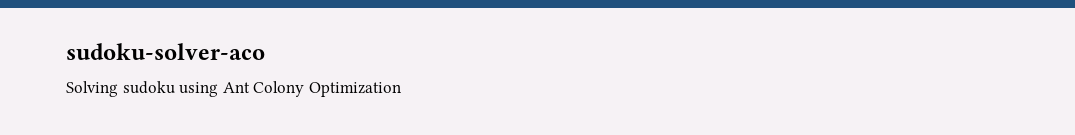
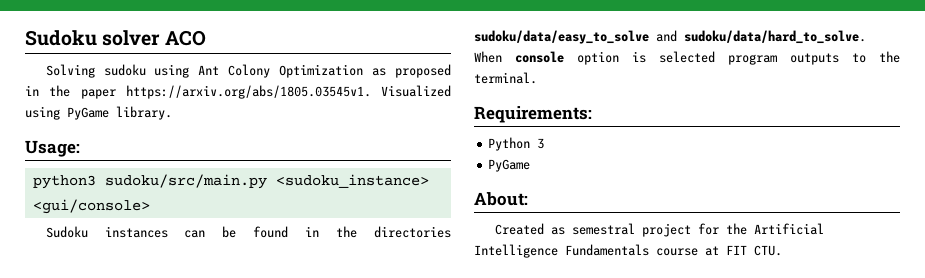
- sudoku-solver-aco
+ Sudoku solver ACO
- Solving sudoku using Ant Colony Optimization
+ Solving sudoku using Ant Colony Optimization as proposed in the paper https://arxiv.org/abs/1805.03545v1. Visualized using PyGame library.
+ Usage:
+ python3 sudoku/src/main.py <sudoku_instance> <gui/console>
+ Sudoku instances can be found in the directories sudoku/data/easy_to_solve and sudoku/data/hard_to_solve. When console option is selected program outputs to the terminal.
+ Requirements:
+ Python 3
+ PyGame
+ About:
+ Created as semestral project for the Artificial Intelligence Fundamentals course at FIT CTU.

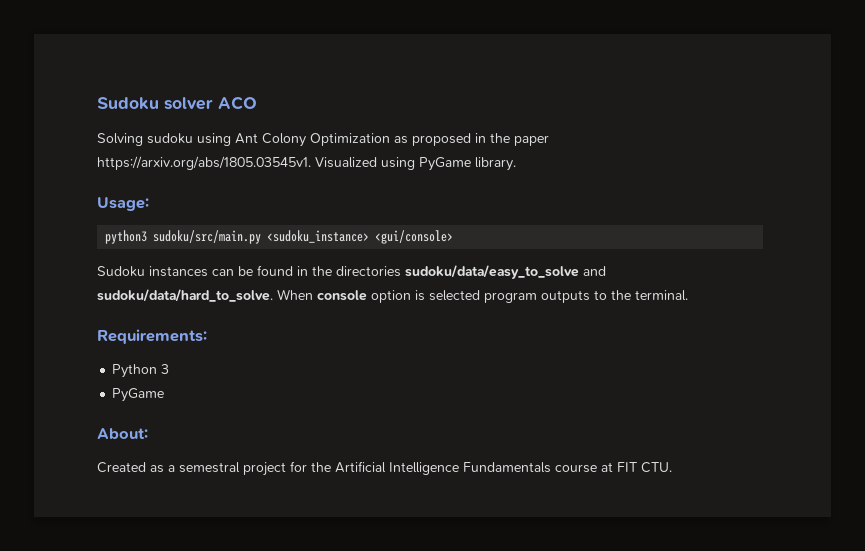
- Created as semestral project for the Artificial Intelligence Fundamentals course at FIT CTU.
+ Created as a semestral project for the Artificial Intelligence Fundamentals course at FIT CTU.

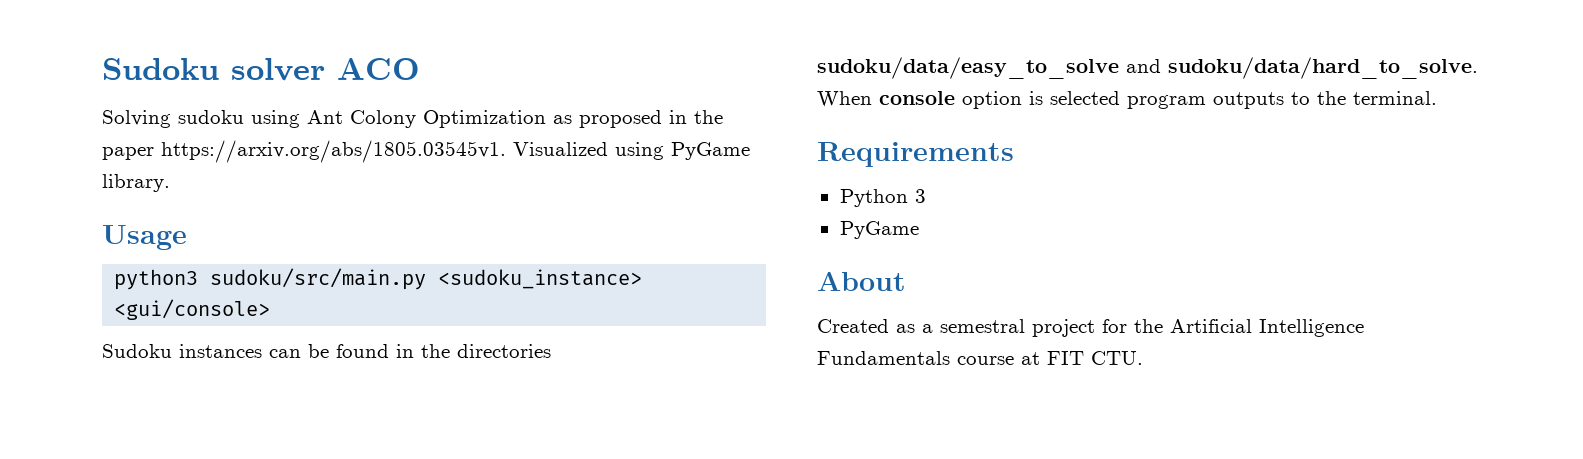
- Usage:
+ Usage
- Requirements:
+ Requirements
- About:
+ About

